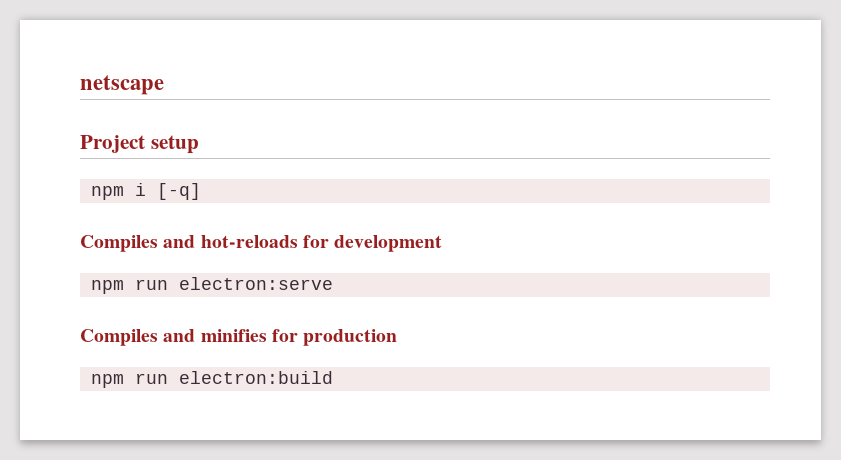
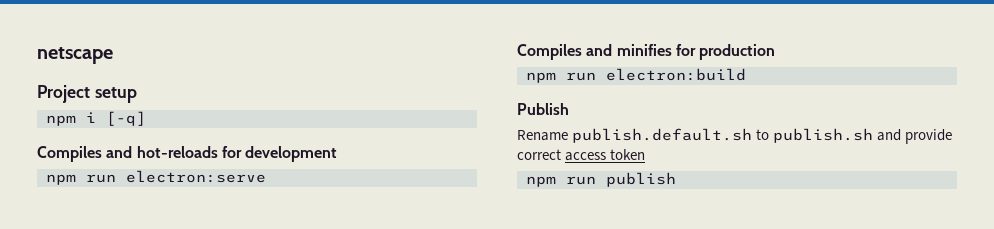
+ Publish
+ Rename publish.default.sh to publish.sh and provide correct access token
+ npm run publish

